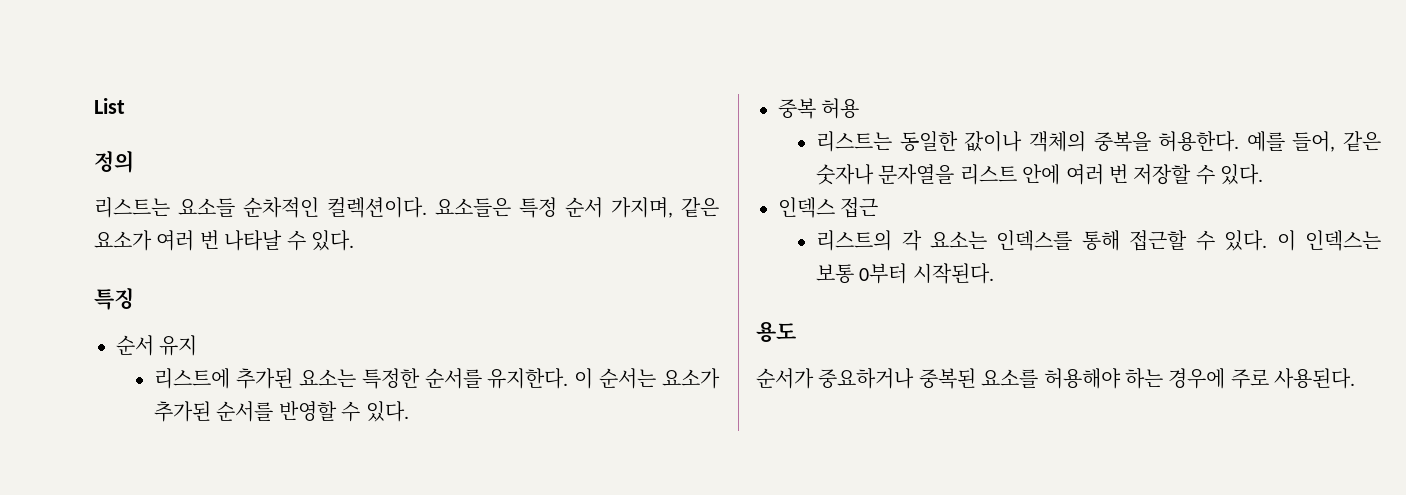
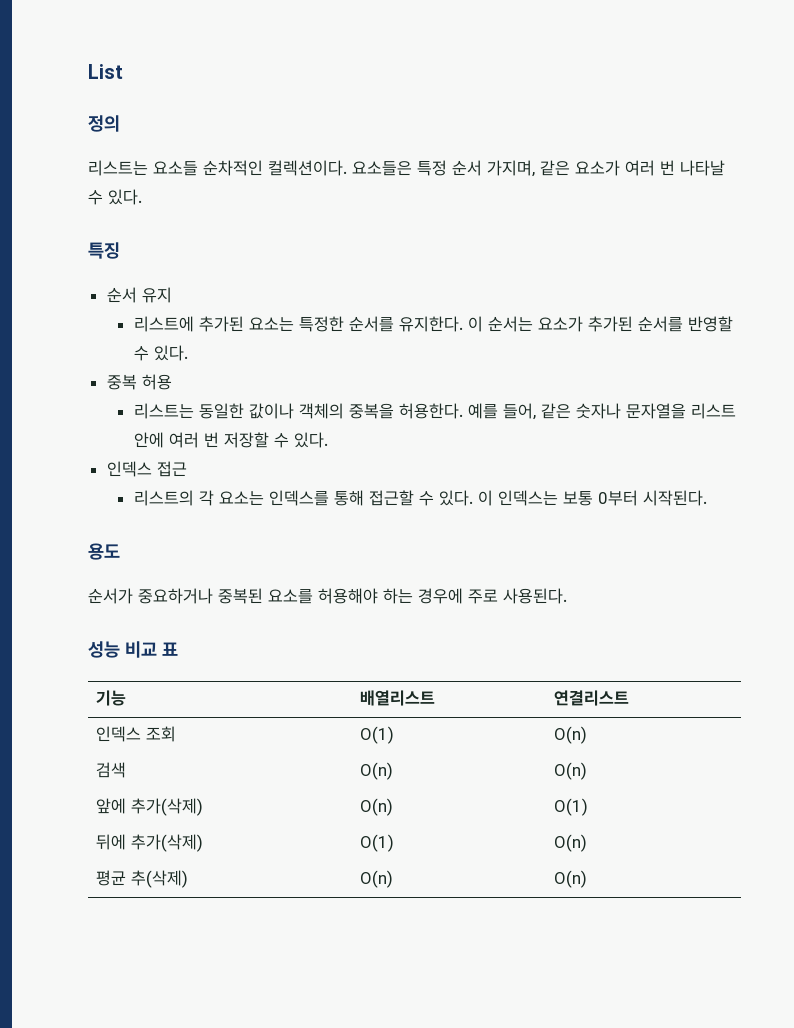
+ 성능 비교 표
+ 기능 | 배열리스트 | 연결리스트
+ 인덱스 조회 | O(1) | O(n)
+ 검색 | O(n) | O(n)
+ 앞에 추가(삭제) | O(n) | O(1)
+ 뒤에 추가(삭제) | O(1) | O(n)
+ 평균 추(삭제) | O(n) | O(n)

